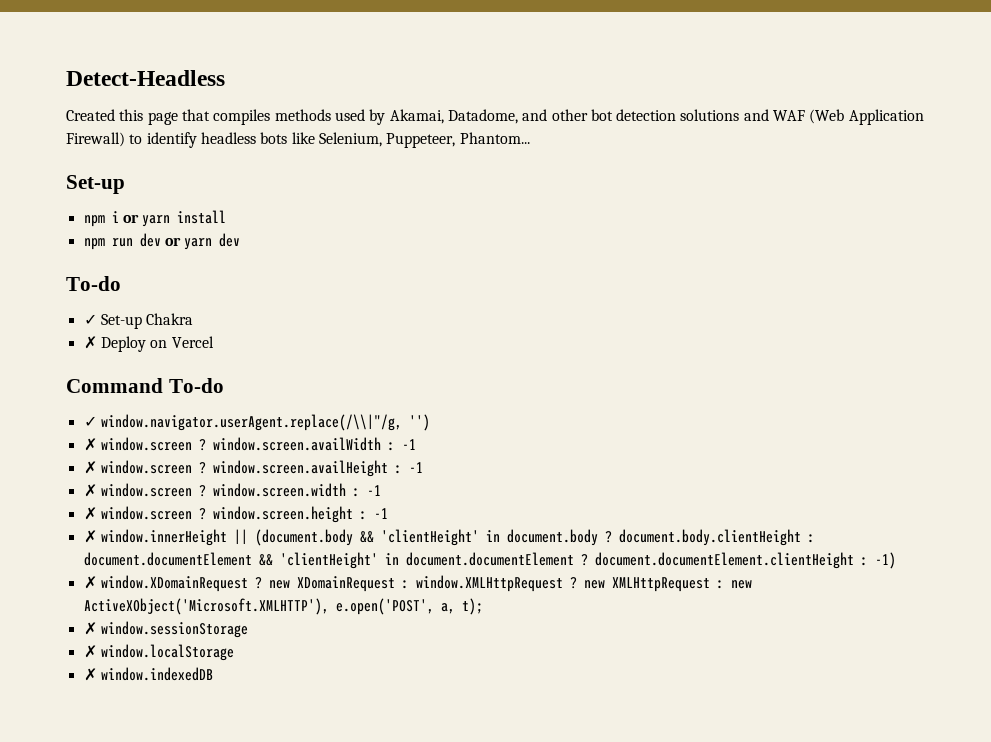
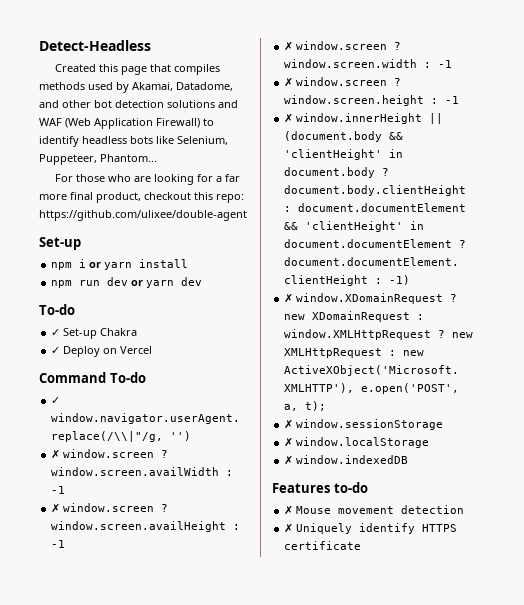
+ For those who are looking for a far more final product, checkout this repo: https://github.com/ulixee/double-agent
- ✗ Deploy on Vercel
+ ✓ Deploy on Vercel
+ Features to-do
+ ✗ Mouse movement detection
+ ✗ Uniquely identify HTTPS certificate

